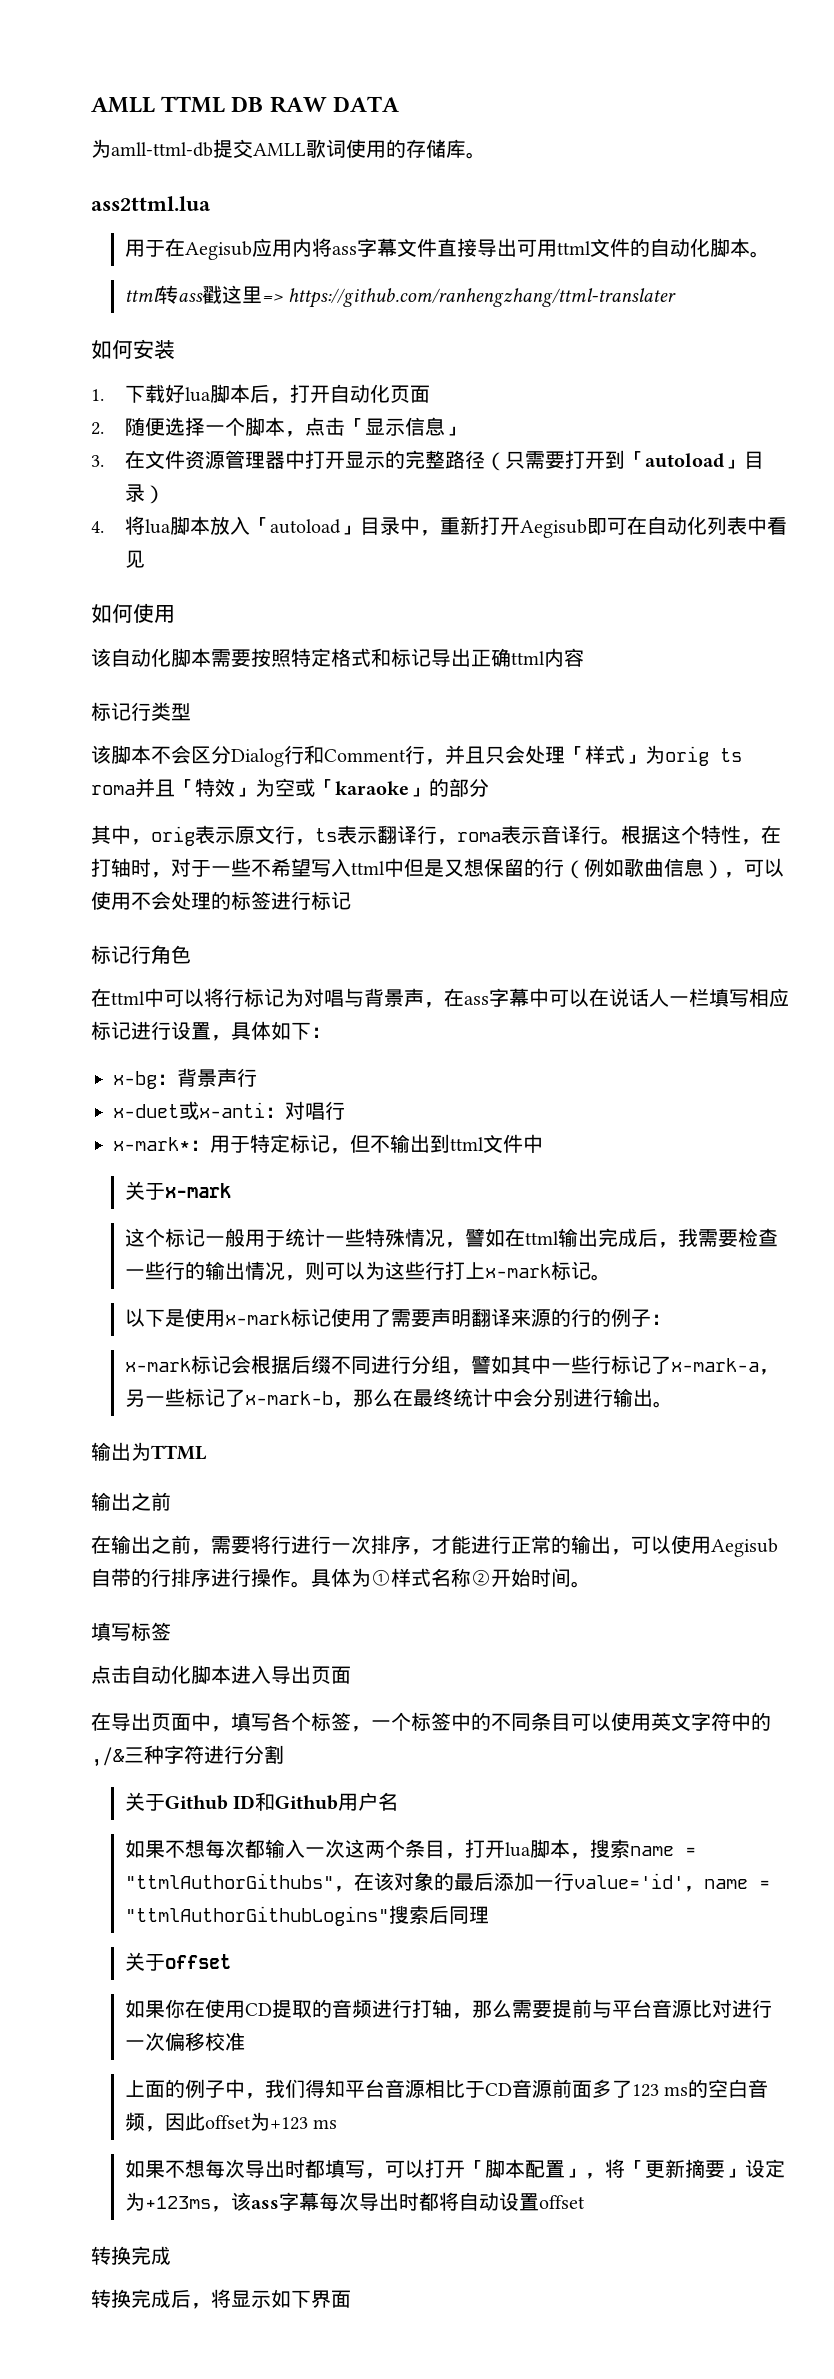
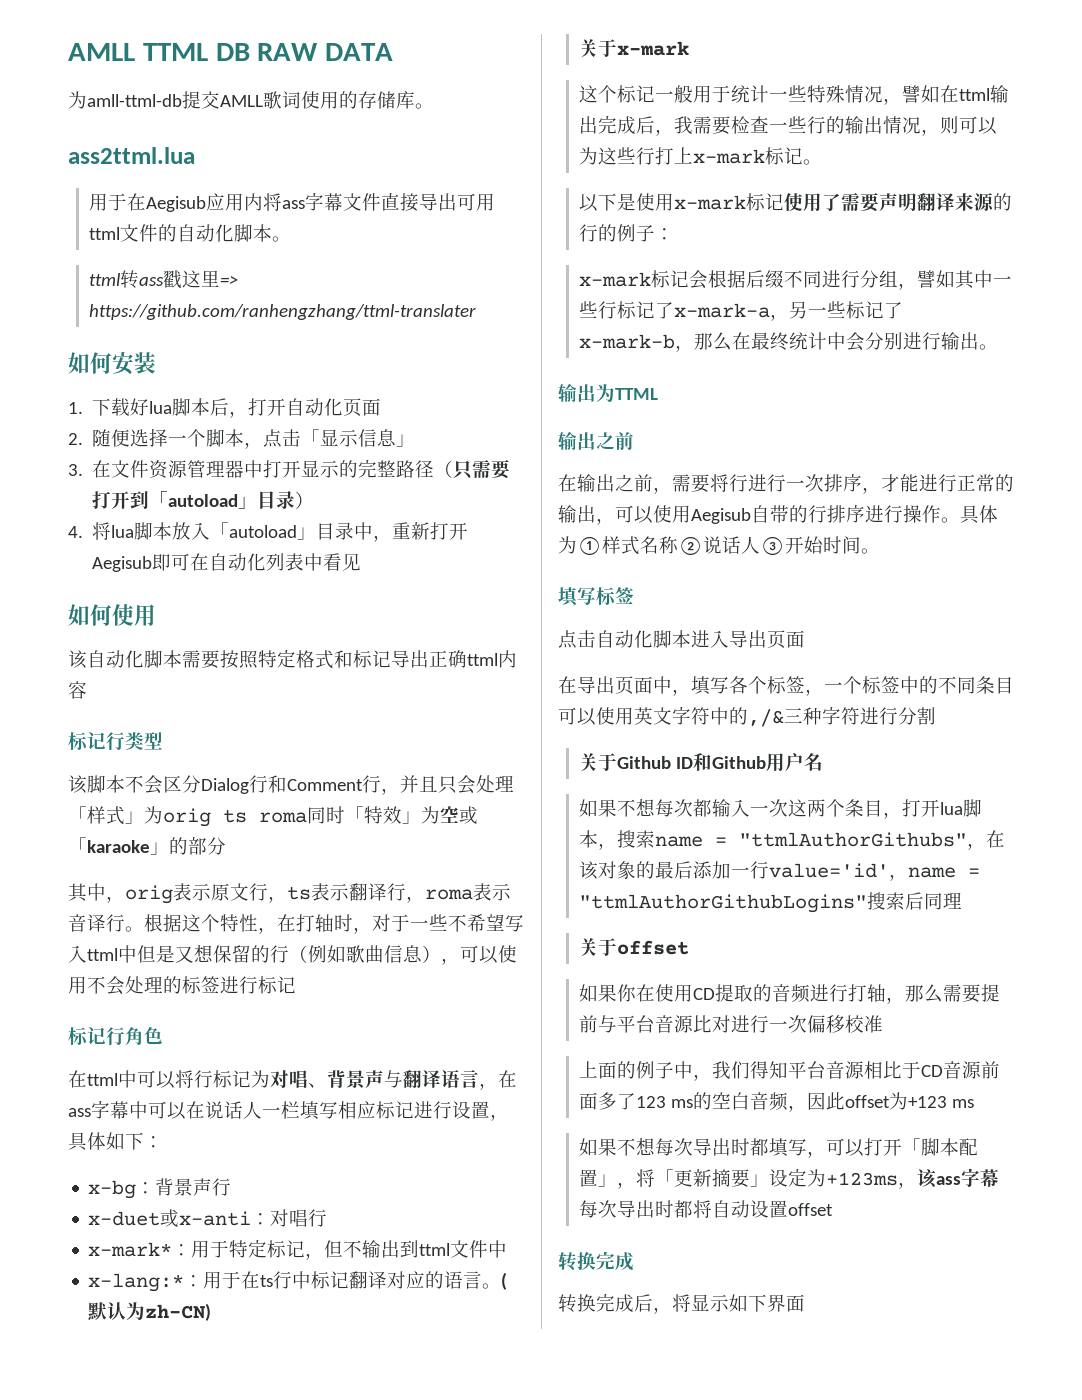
- 该脚本不会区分Dialog行和Comment行，并且只会处理「样式」为orig ts roma并且「特效」为空或「karaoke」的部分
+ 该脚本不会区分Dialog行和Comment行，并且只会处理「样式」为orig ts roma同时「特效」为空或「karaoke」的部分
- 在ttml中可以将行标记为对唱与背景声，在ass字幕中可以在说话人一栏填写相应标记进行设置，具体如下：
+ 在ttml中可以将行标记为对唱、背景声与翻译语言，在ass字幕中可以在说话人一栏填写相应标记进行设置，具体如下：
+ x-lang:*：用于在ts行中标记翻译对应的语言。(默认为zh-CN)
- 具体为①样式名称②开始时间。
+ 具体为①样式名称②说话人③开始时间。

